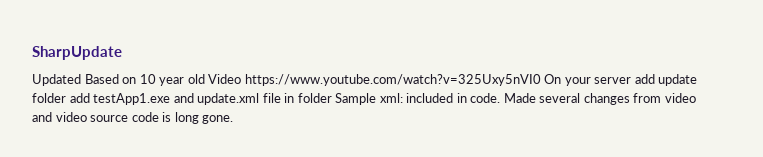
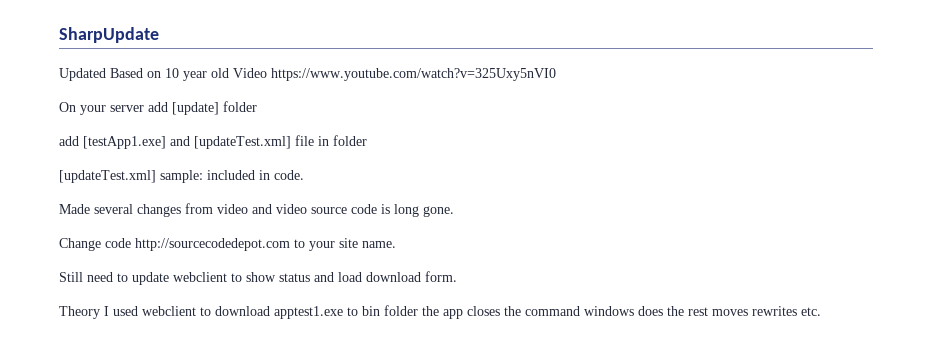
- Updated Based on 10 year old Video https://www.youtube.com/watch?v=325Uxy5nVI0 On your server add update folder add testApp1.exe and update.xml file in folder Sample xml: included in code. Made several changes from video and video source code is long gone.
+ Updated Based on 10 year old Video https://www.youtube.com/watch?v=325Uxy5nVI0
+ On your server add [update] folder
+ add [testApp1.exe] and [updateTest.xml] file in folder
+ [updateTest.xml] sample: included in code.
+ Made several changes from video and video source code is long gone.
+ Change code http://sourcecodedepot.com to your site name.
+ Still need to update webclient to show status and load download form.
+ Theory I used webclient to download apptest1.exe to bin folder the app closes the command windows does the rest moves rewrites etc.

